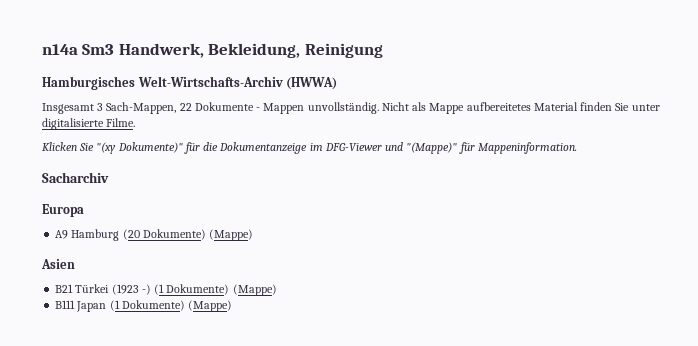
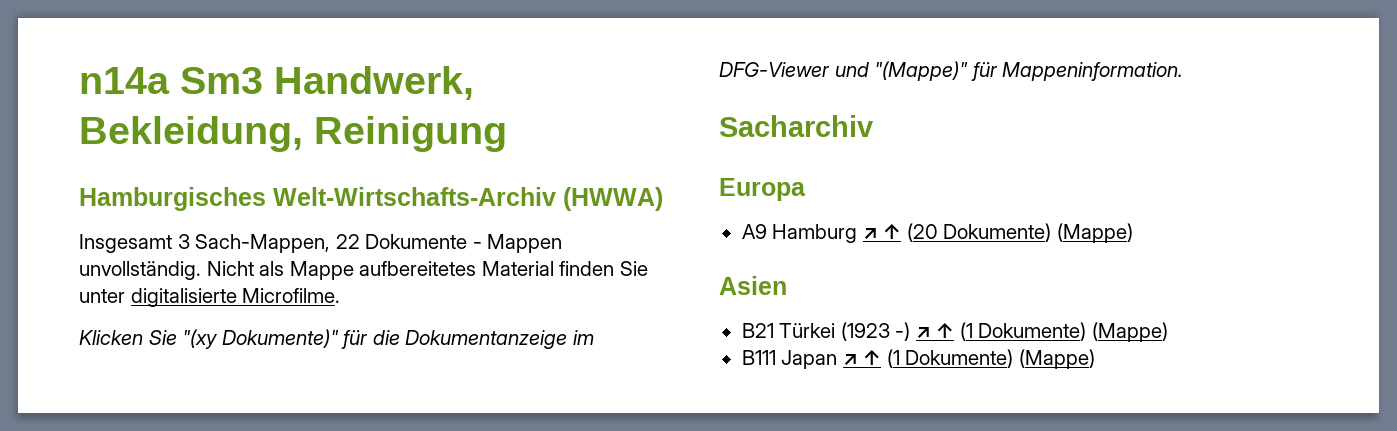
- Nicht als Mappe aufbereitetes Material finden Sie unter digitalisierte Filme.
+ Nicht als Mappe aufbereitetes Material finden Sie unter digitalisierte Microfilme.
- A9 Hamburg (20 Dokumente) (Mappe)
+ A9 Hamburg ↗ ↑ (20 Dokumente) (Mappe)
- B21 Türkei (1923 -) (1 Dokumente) (Mappe)
+ B21 Türkei (1923 -) ↗ ↑ (1 Dokumente) (Mappe)
- B111 Japan (1 Dokumente) (Mappe)
+ B111 Japan ↗ ↑ (1 Dokumente) (Mappe)

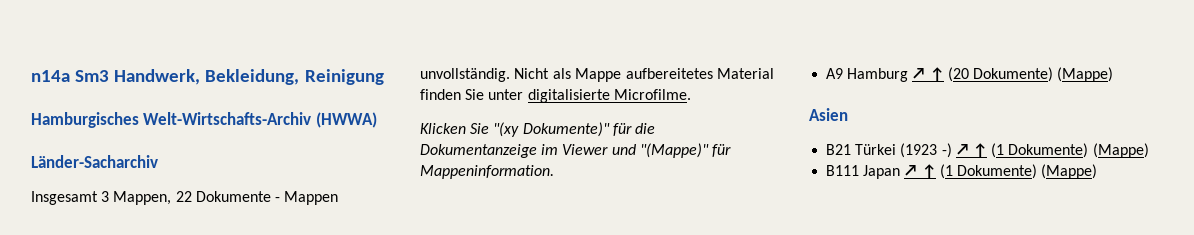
+ Länder-Sacharchiv
- Insgesamt 3 Sach-Mappen, 22 Dokumente - Mappen unvollständig.
+ Insgesamt 3 Mappen, 22 Dokumente - Mappen unvollständig.
- Klicken Sie "(xy Dokumente)" für die Dokumentanzeige im DFG-Viewer und "(Mappe)" für Mappeninformation.
+ Klicken Sie "(xy Dokumente)" für die Dokumentanzeige im Viewer und "(Mappe)" für Mappeninformation.
- Sacharchiv
- Europa

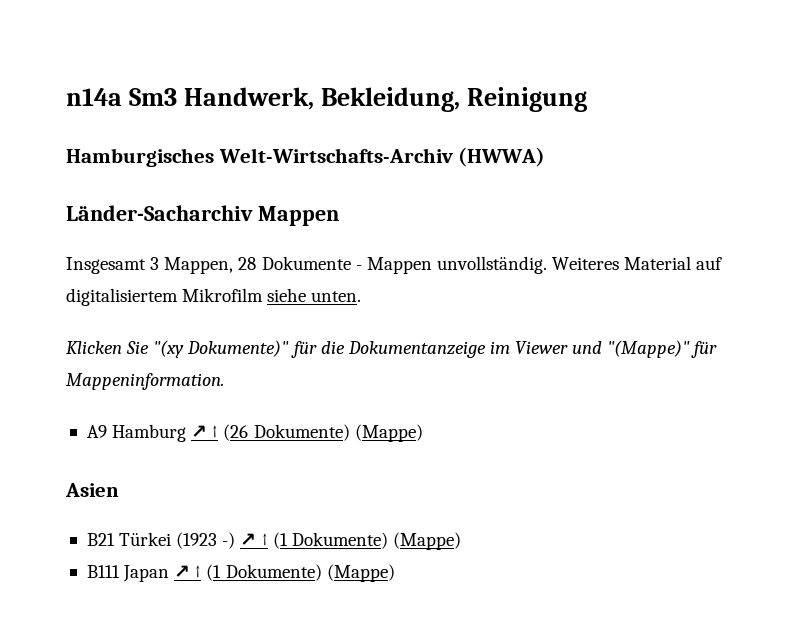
- Länder-Sacharchiv
+ Länder-Sacharchiv Mappen
- Insgesamt 3 Mappen, 22 Dokumente - Mappen unvollständig.
+ Insgesamt 3 Mappen, 28 Dokumente - Mappen unvollständig.
- Nicht als Mappe aufbereitetes Material finden Sie unter digitalisierte Microfilme.
+ Weiteres Material auf digitalisiertem Mikrofilm siehe unten.
- A9 Hamburg ↗ ↑ (20 Dokumente) (Mappe)
+ A9 Hamburg ↗ ↑ (26 Dokumente) (Mappe)

